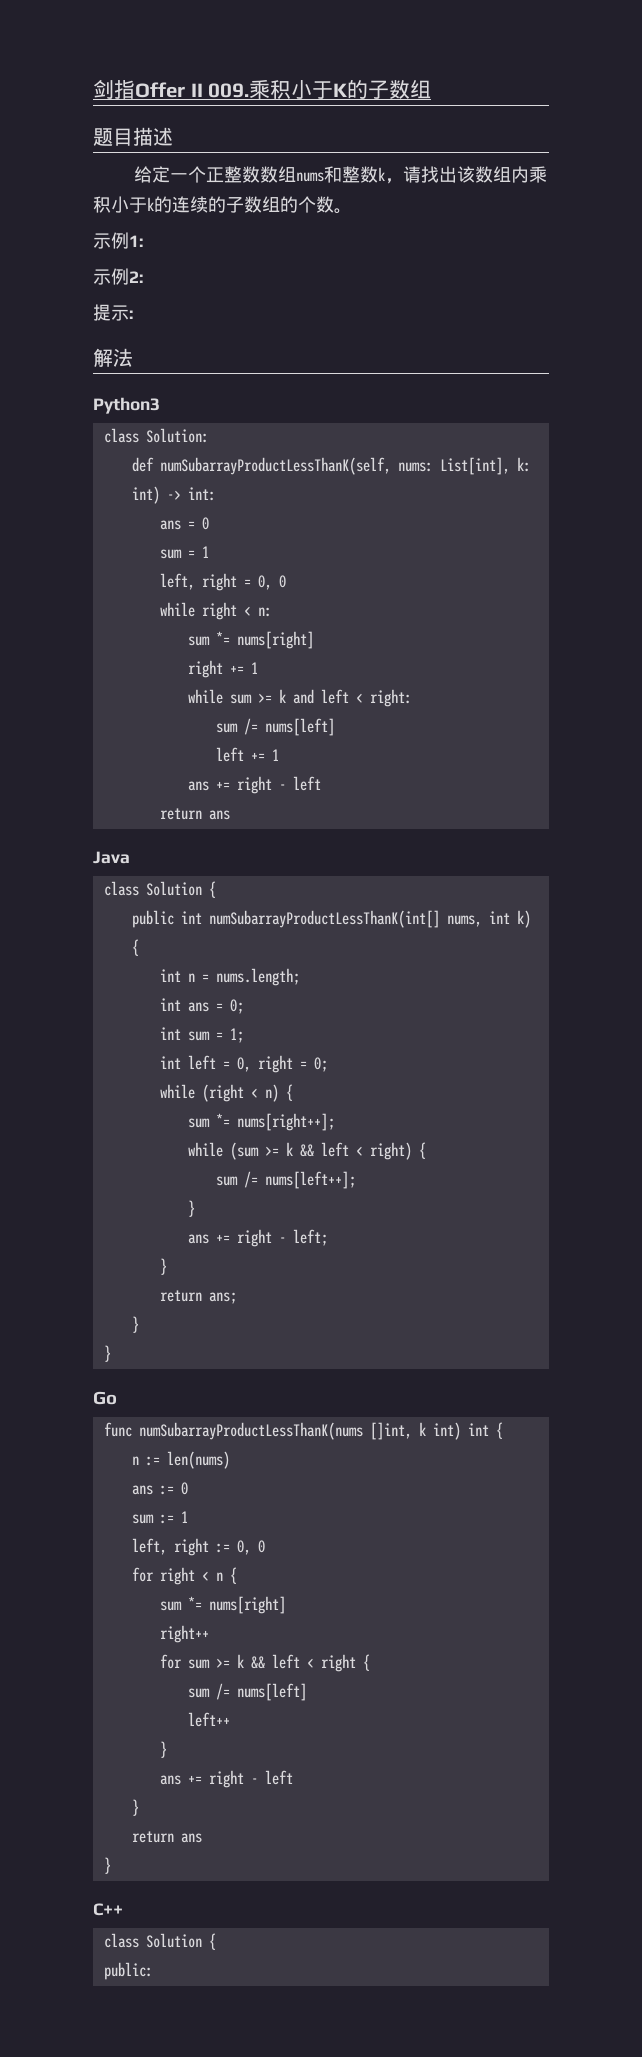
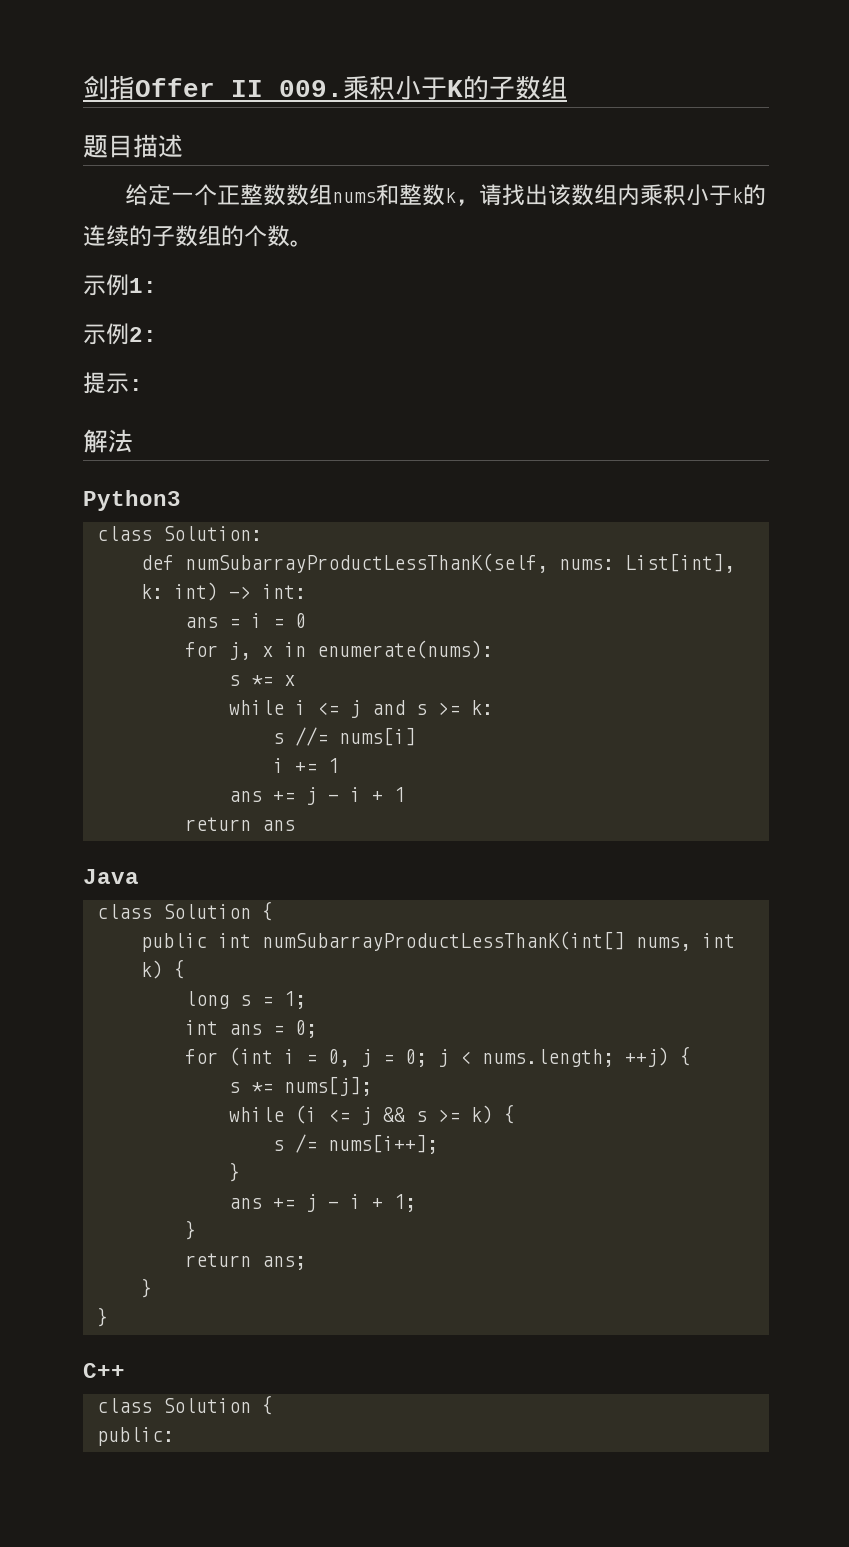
- ans = 0
- sum = 1
- left, right = 0, 0
- while right < n:
- sum *= nums[right]
- right += 1
- while sum >= k and left < right:
- sum /= nums[left]
- left += 1
- ans += right - left
+ ans = i = 0
+ for j, x in enumerate(nums):
+ s *= x
+ while i <= j and s >= k:
+ s //= nums[i]
+ i += 1
+ ans += j - i + 1
- int n = nums.length;
+ long s = 1;
- int sum = 1;
- int left = 0, right = 0;
- while (right < n) {
- sum *= nums[right++];
- while (sum >= k && left < right) {
- sum /= nums[left++];
+ for (int i = 0, j = 0; j < nums.length; ++j) {
+ s *= nums[j];
+ while (i <= j && s >= k) {
+ s /= nums[i++];
  }
- ans += right - left;
+ ans += j - i + 1;
- Go
- func numSubarrayProductLessThanK(nums []int, k int) int {
- n := len(nums)
- ans := 0
- sum := 1
- left, right := 0, 0
- for right < n {
- sum *= nums[right]
- right++
- for sum >= k && left < right {
- sum /= nums[left]
- left++
- }
- ans += right - left
- }
- return ans
- }

